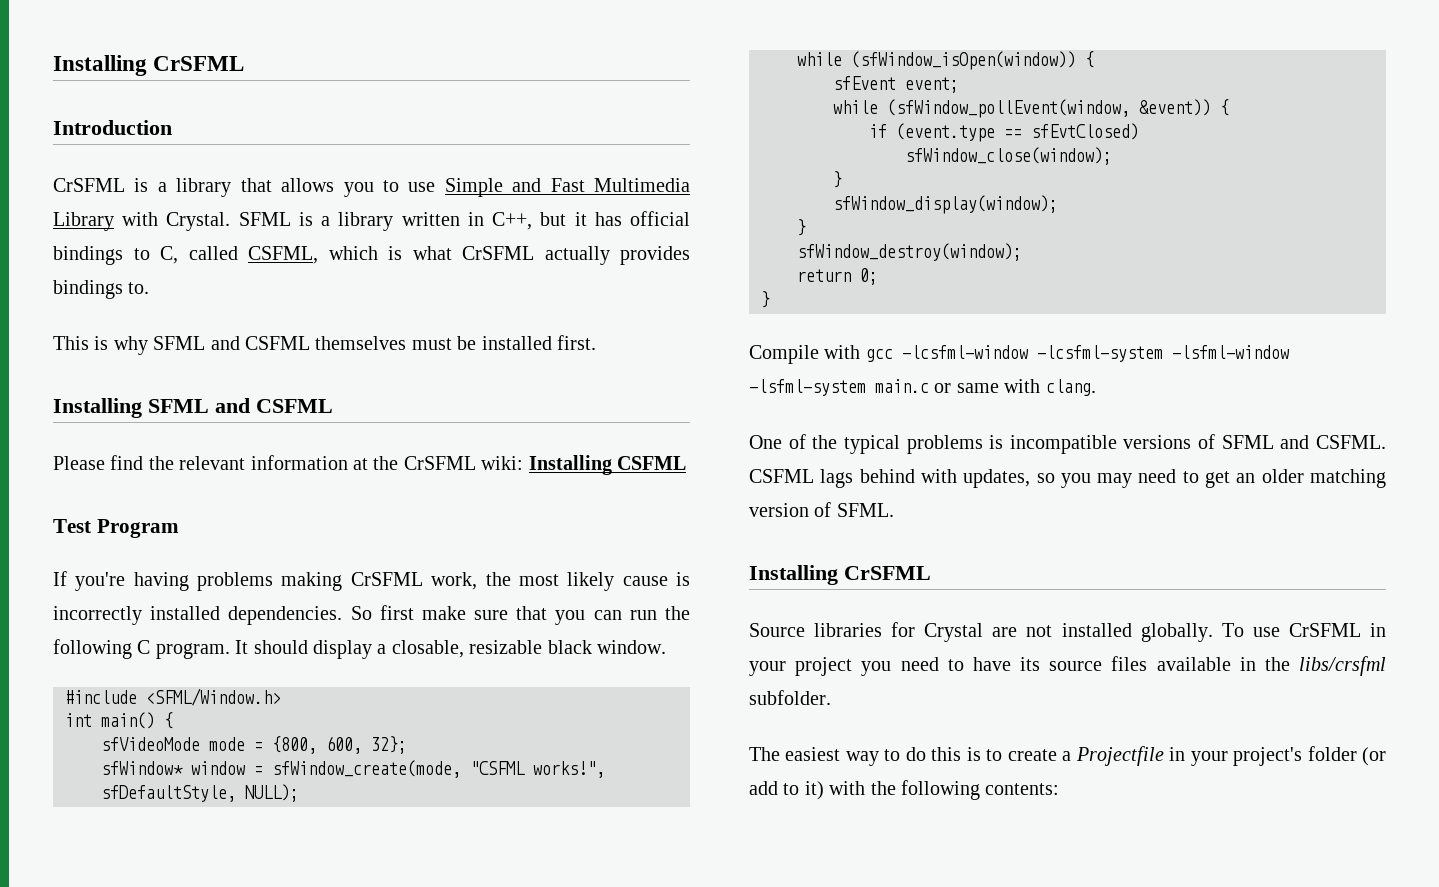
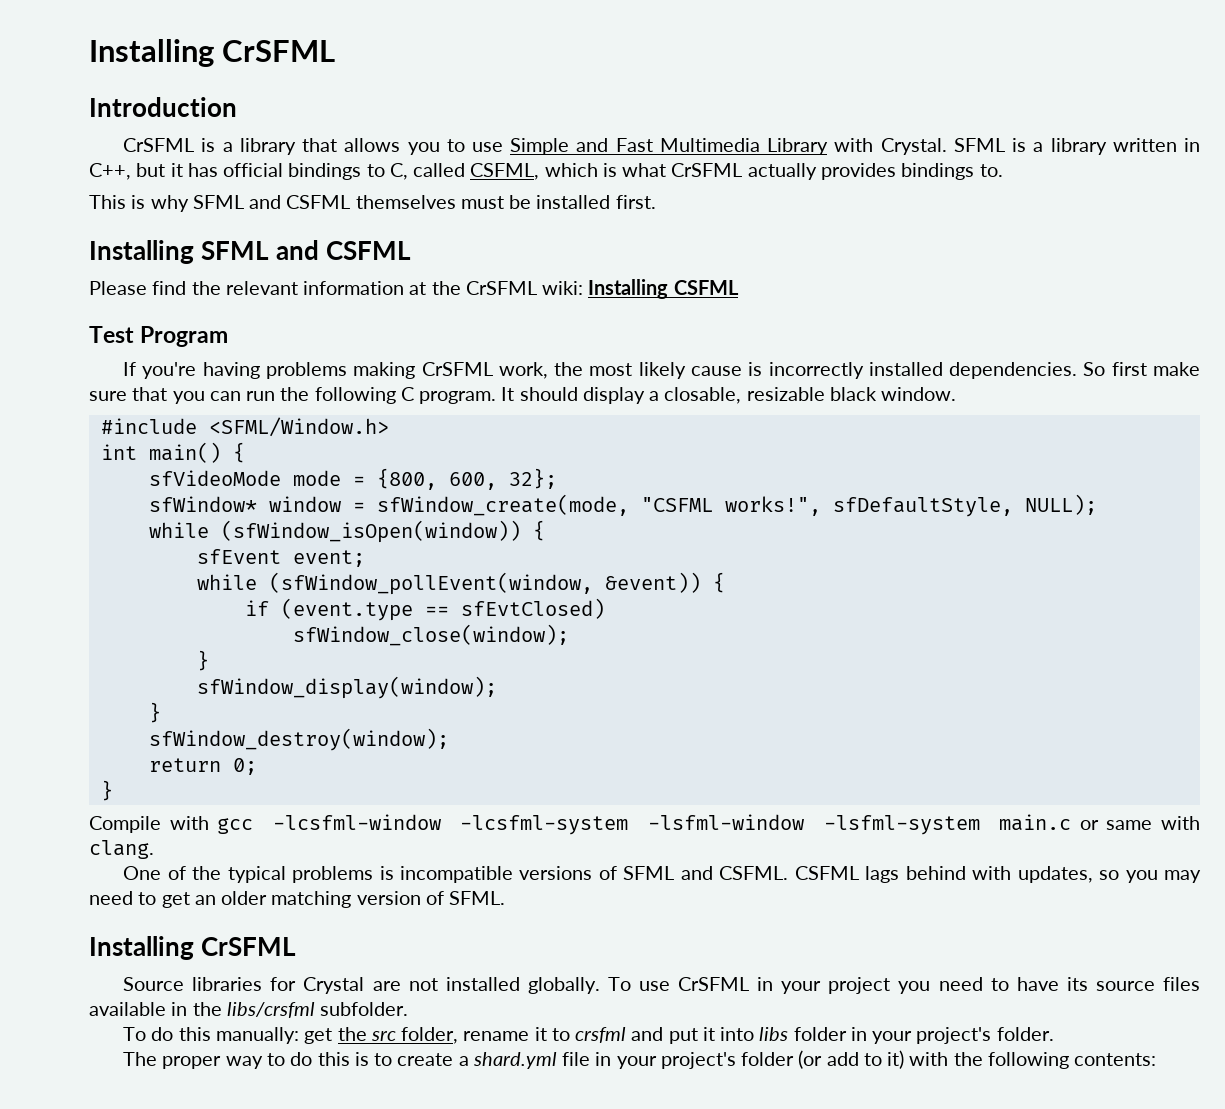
+ To do this manually: get the src folder, rename it to crsfml and put it into libs folder in your project's folder.
- The easiest way to do this is to create a Projectfile in your project's folder (or add to it) with the following contents:
+ The proper way to do this is to create a shard.yml file in your project's folder (or add to it) with the following contents:

